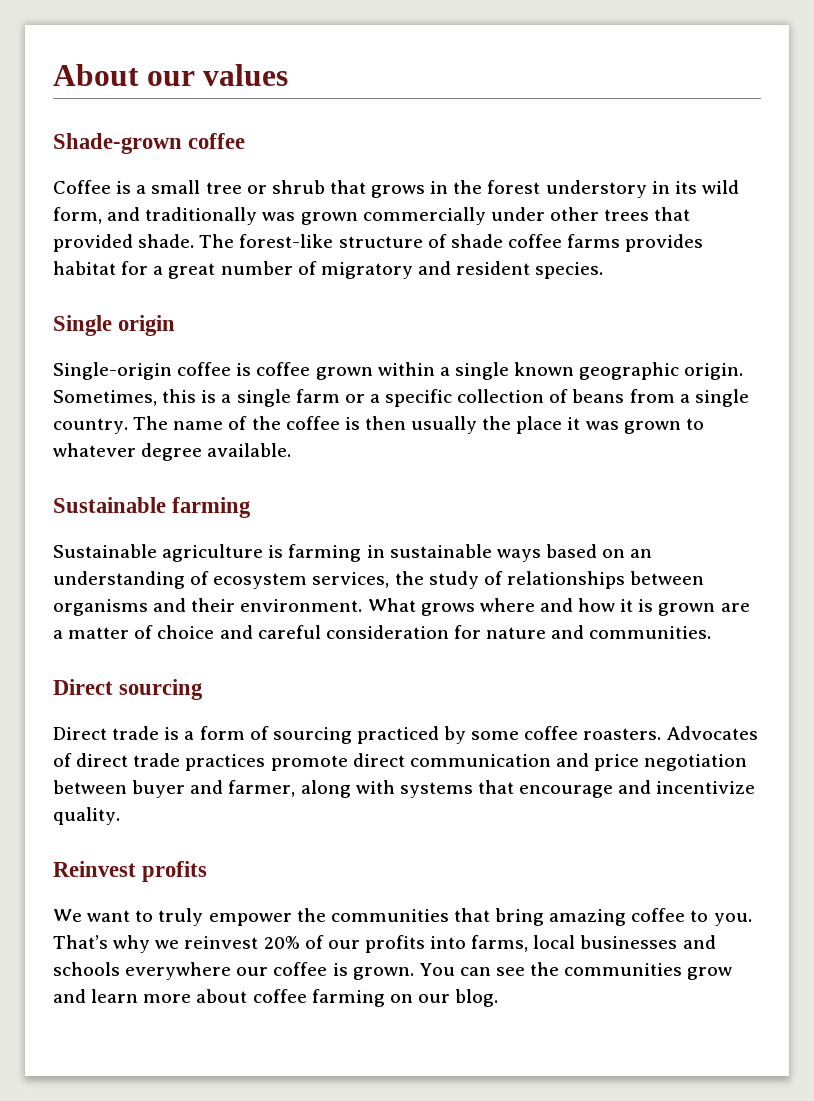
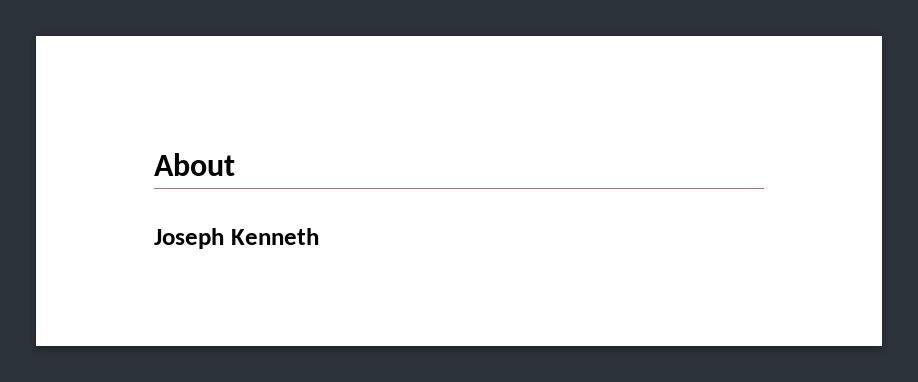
- About our values
- Shade-grown coffee
- Coffee is a small tree or shrub that grows in the forest understory in its wild form, and traditionally was grown commercially under other trees that provided shade. The forest-like structure of shade coffee farms provides habitat for a great number of migratory and resident species.
- Single origin
- Single-origin coffee is coffee grown within a single known geographic origin. Sometimes, this is a single farm or a specific collection of beans from a single country. The name of the coffee is then usually the place it was grown to whatever degree available.
- Sustainable farming
- Sustainable agriculture is farming in sustainable ways based on an understanding of ecosystem services, the study of relationships between organisms and their environment. What grows where and how it is grown are a matter of choice and careful consideration for nature and communities.
- Direct sourcing
- Direct trade is a form of sourcing practiced by some coffee roasters. Advocates of direct trade practices promote direct communication and price negotiation between buyer and farmer, along with systems that encourage and incentivize quality.
- Reinvest profits
- We want to truly empower the communities that bring amazing coffee to you. That’s why we reinvest 20% of our profits into farms, local businesses and schools everywhere our coffee is grown. You can see the communities grow and learn more about coffee farming on our blog.
+ About
+ Joseph Kenneth

